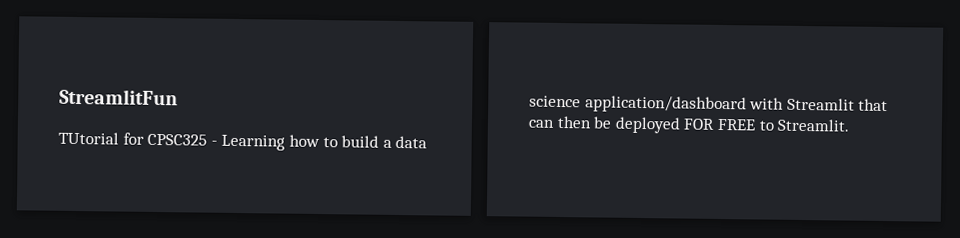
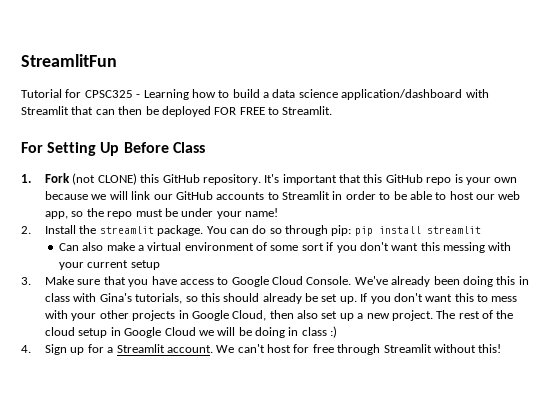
- TUtorial for CPSC325 - Learning how to build a data science application/dashboard with Streamlit that can then be deployed FOR FREE to Streamlit.
+ Tutorial for CPSC325 - Learning how to build a data science application/dashboard with Streamlit that can then be deployed FOR FREE to Streamlit.
+ For Setting Up Before Class
+ 1. Fork (not CLONE) this GitHub repository. It's important that this GitHub repo is your own because we will link our GitHub accounts to Streamlit in order to be able to host our web app, so the repo must be under your name!
+ 2. Install the streamlit package. You can do so through pip: pip install streamlit
+ Can also make a virtual environment of some sort if you don't want this messing with your current setup
+ 3. Make sure that you have access to Google Cloud Console. We've already been doing this in class with Gina's tutorials, so this should already be set up. If you don't want this to mess with your other projects in Google Cloud, then also set up a new project. The rest of the cloud setup in Google Cloud we will be doing in class :)
+ 4. Sign up for a Streamlit account. We can't host for free through Streamlit without this!

